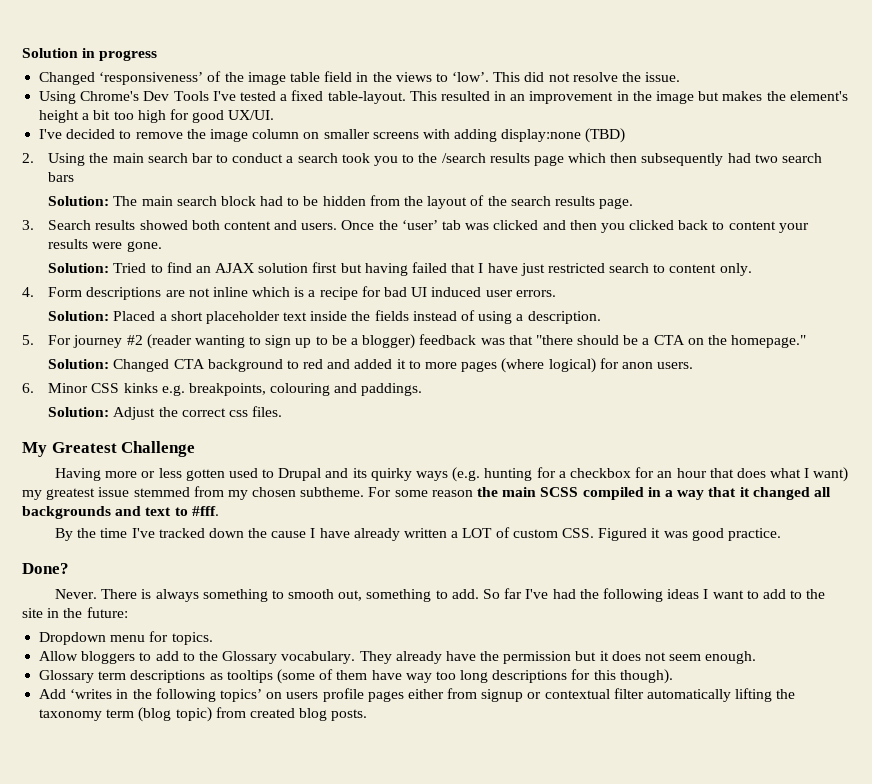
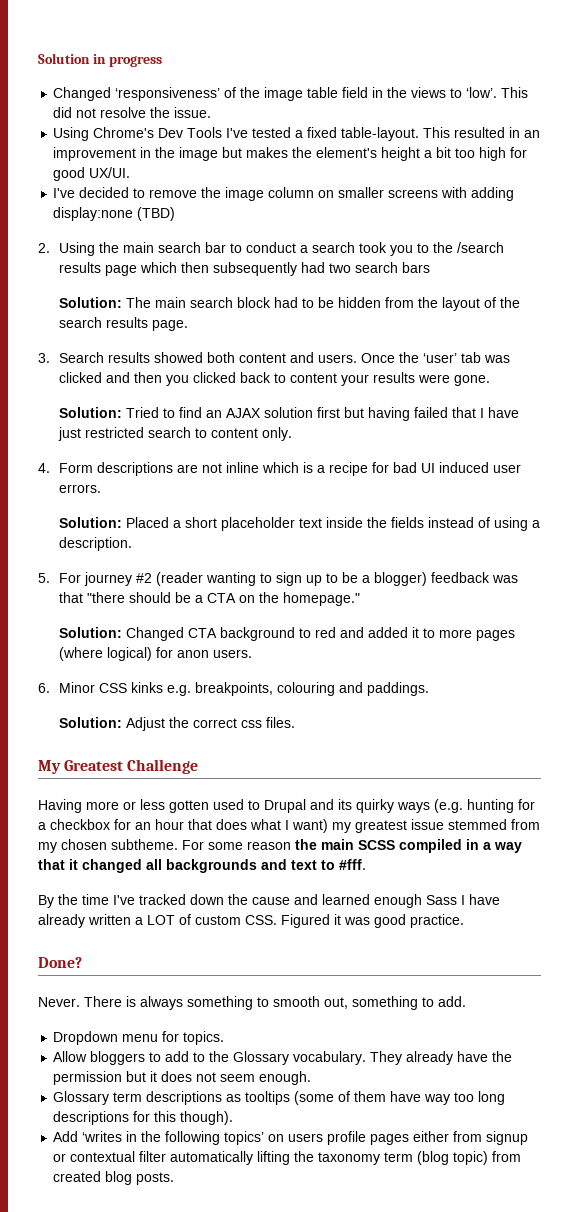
- By the time I've tracked down the cause I have already written a LOT of custom CSS. Figured it was good practice.
+ By the time I've tracked down the cause and learned enough Sass I have already written a LOT of custom CSS. Figured it was good practice.
- So far I've had the following ideas I want to add to the site in the future:

